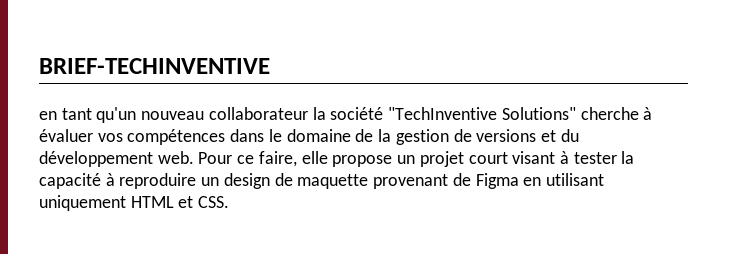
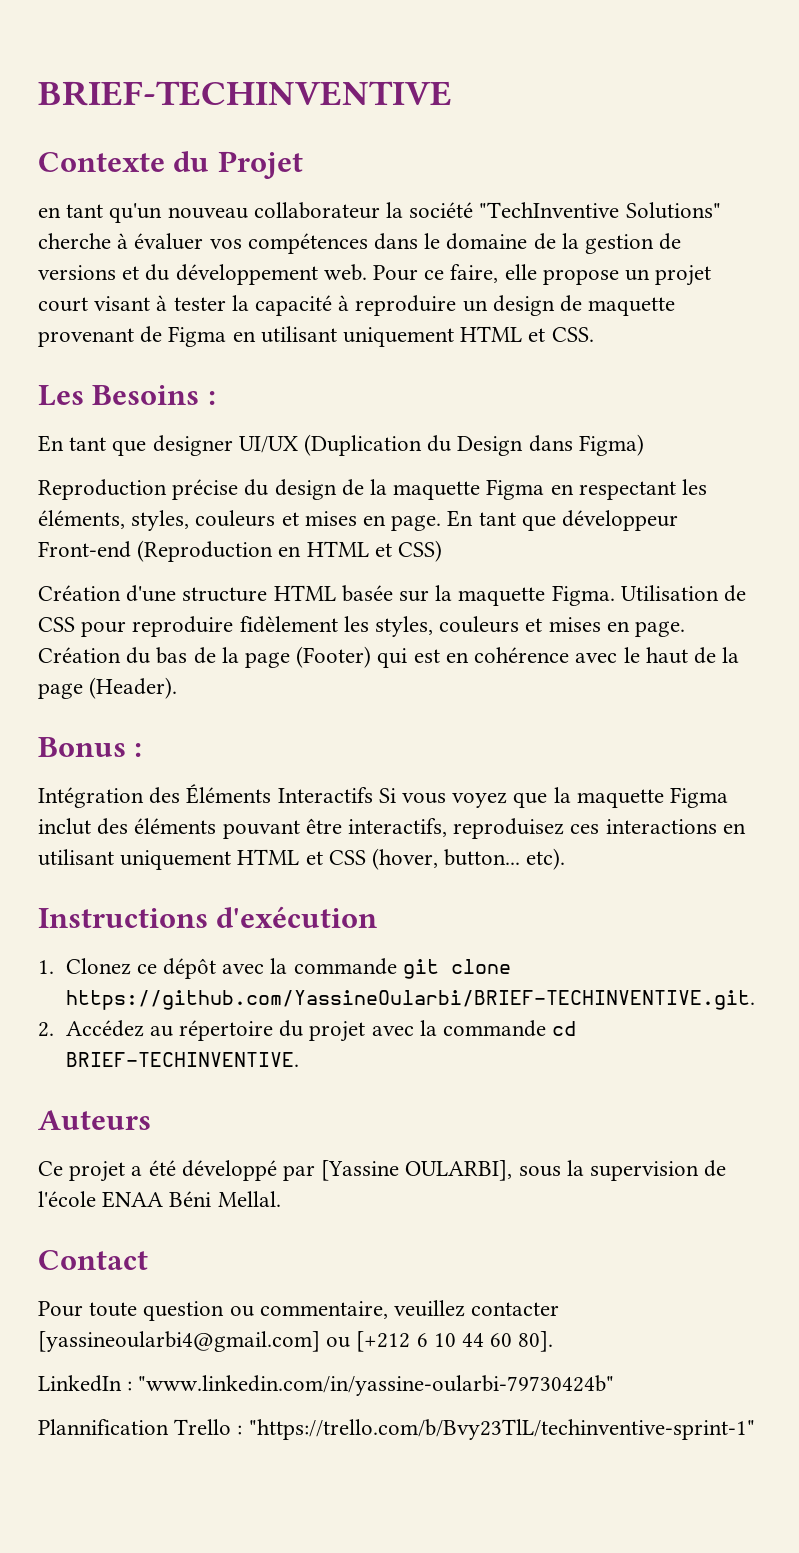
+ Contexte du Projet
+ Les Besoins :
+ En tant que designer UI/UX (Duplication du Design dans Figma)
+ Reproduction précise du design de la maquette Figma en respectant les éléments, styles, couleurs et mises en page. En tant que développeur Front-end (Reproduction en HTML et CSS)
+ Création d'une structure HTML basée sur la maquette Figma. Utilisation de CSS pour reproduire fidèlement les styles, couleurs et mises en page. Création du bas de la page (Footer) qui est en cohérence avec le haut de la page (Header).
+ Bonus :
+ Intégration des Éléments Interactifs Si vous voyez que la maquette Figma inclut des éléments pouvant être interactifs, reproduisez ces interactions en utilisant uniquement HTML et CSS (hover, button... etc).
+ Instructions d'exécution
+ 1. Clonez ce dépôt avec la commande git clone https://github.com/YassineOularbi/BRIEF-TECHINVENTIVE.git.
+ 2. Accédez au répertoire du projet avec la commande cd BRIEF-TECHINVENTIVE.
+ Auteurs
+ Ce projet a été développé par [Yassine OULARBI], sous la supervision de l'école ENAA Béni Mellal.
+ Contact
+ Pour toute question ou commentaire, veuillez contacter [yassineoularbi4@gmail.com] ou [+212 6 10 44 60 80].
+ LinkedIn : "www.linkedin.com/in/yassine-oularbi-79730424b"
+ Plannification Trello : "https://trello.com/b/Bvy23TlL/techinventive-sprint-1"

